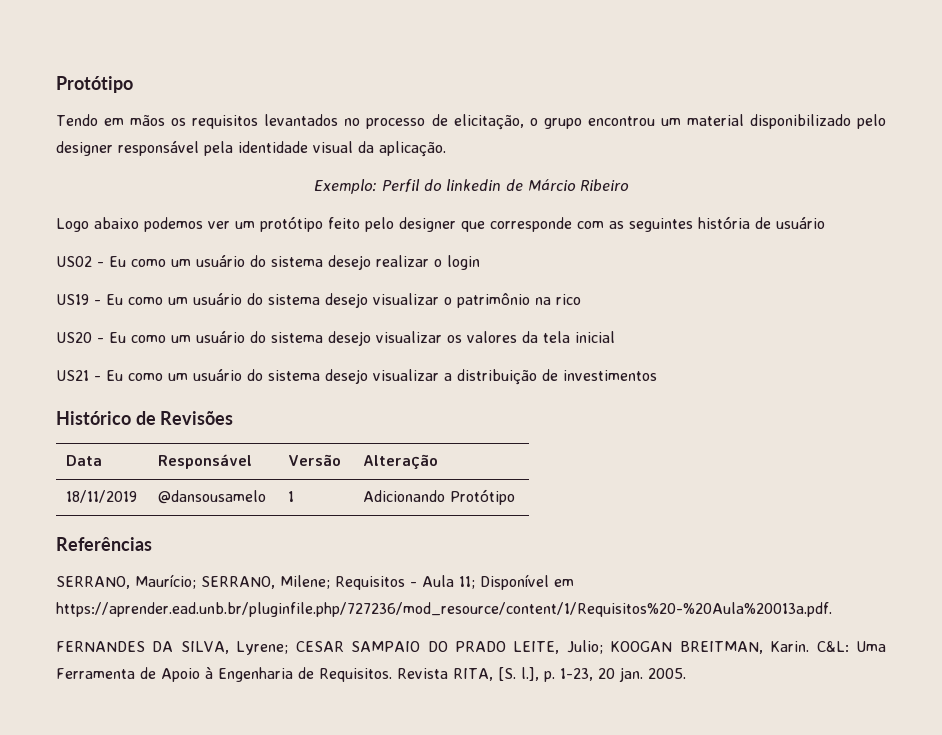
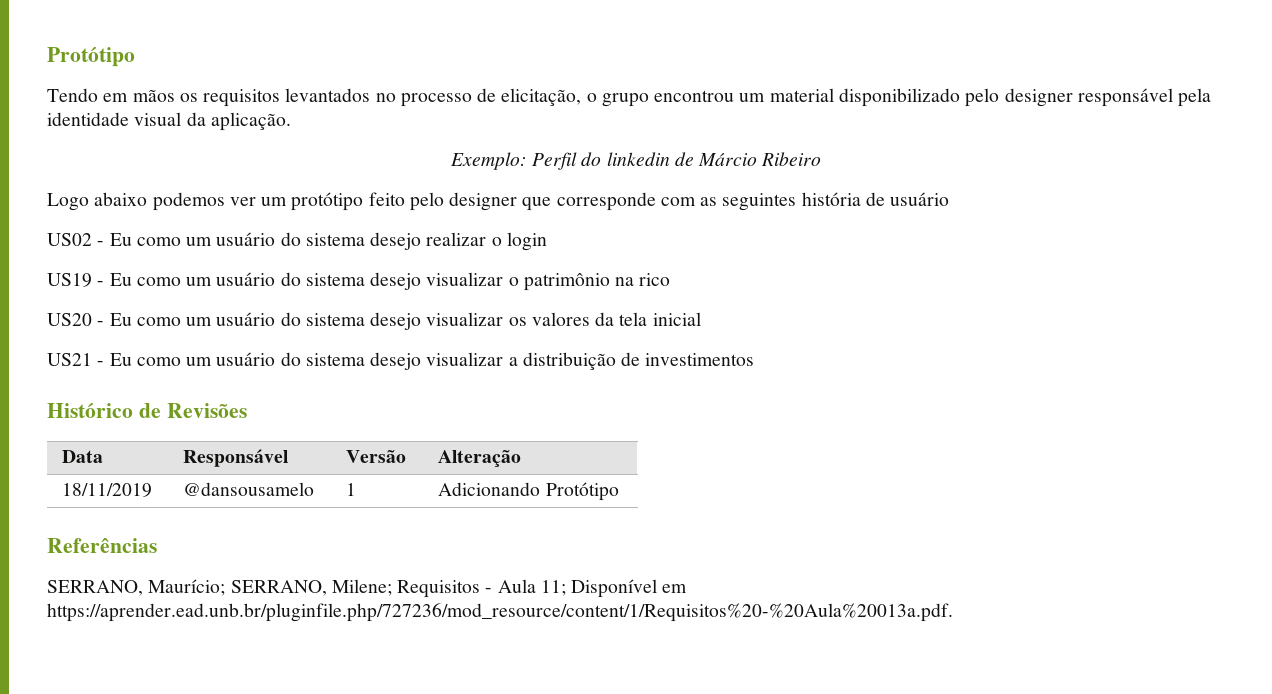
- FERNANDES DA SILVA, Lyrene; CESAR SAMPAIO DO PRADO LEITE, Julio; KOOGAN BREITMAN, Karin. C&L: Uma Ferramenta de Apoio à Engenharia de Requisitos. Revista RITA, [S. l.], p. 1-23, 20 jan. 2005.

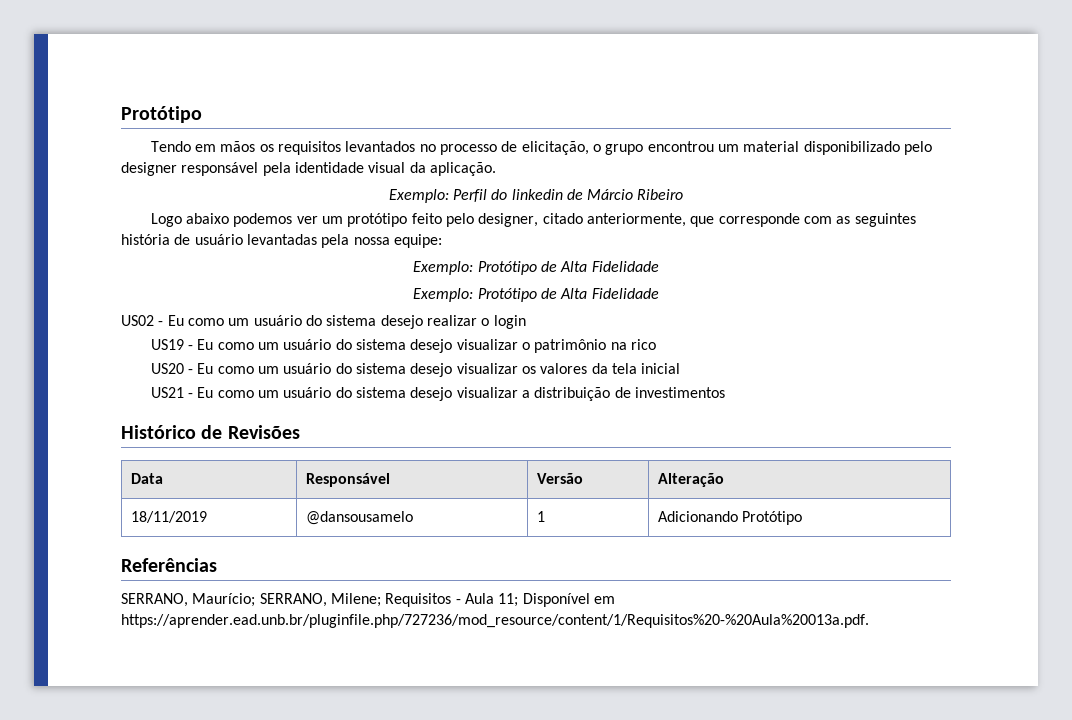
- Logo abaixo podemos ver um protótipo feito pelo designer que corresponde com as seguintes história de usuário
+ Logo abaixo podemos ver um protótipo feito pelo designer, citado anteriormente, que corresponde com as seguintes história de usuário levantadas pela nossa equipe:
+ Exemplo: Protótipo de Alta Fidelidade
+ Exemplo: Protótipo de Alta Fidelidade

